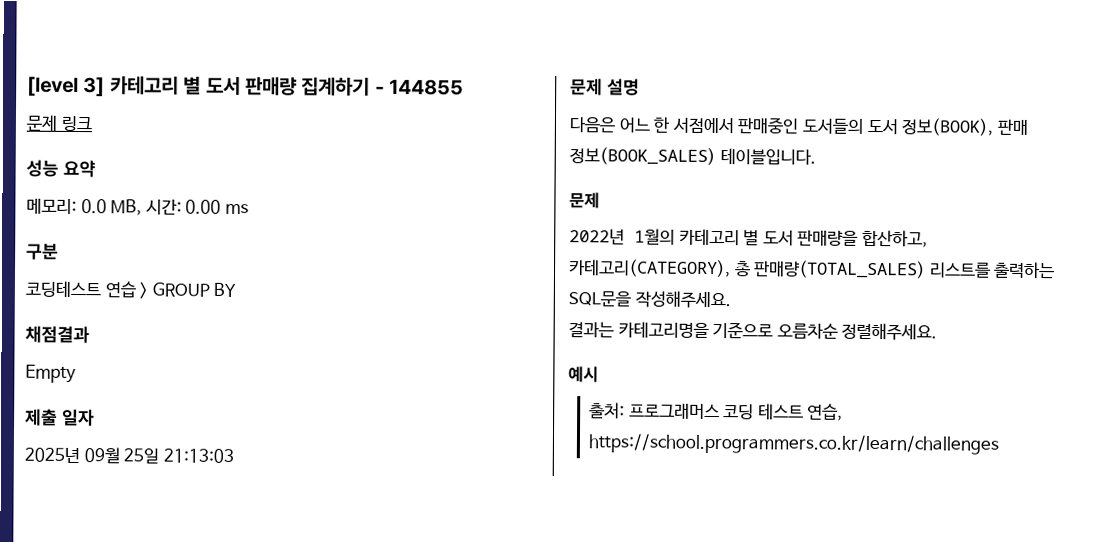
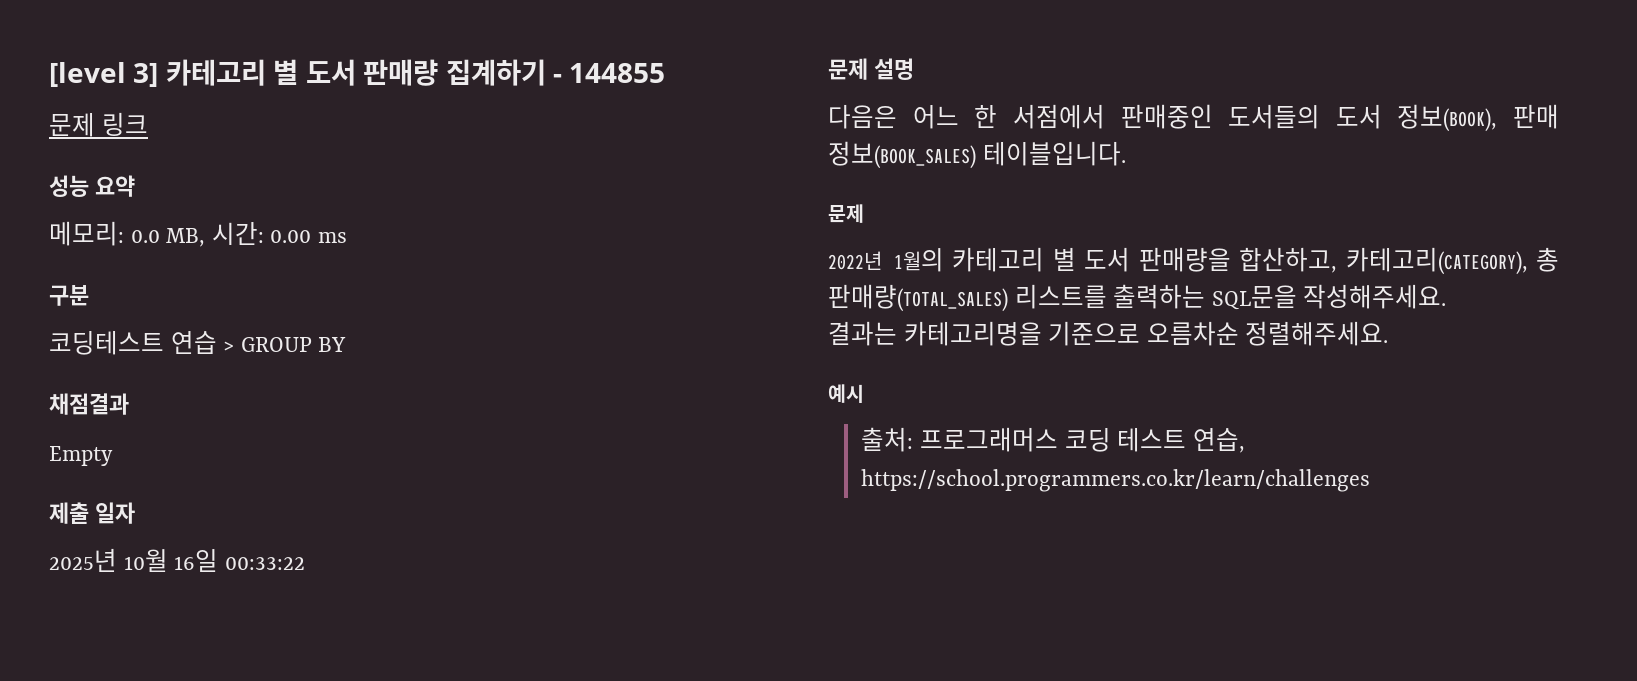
- 2025년 09월 25일 21:13:03
+ 2025년 10월 16일 00:33:22

